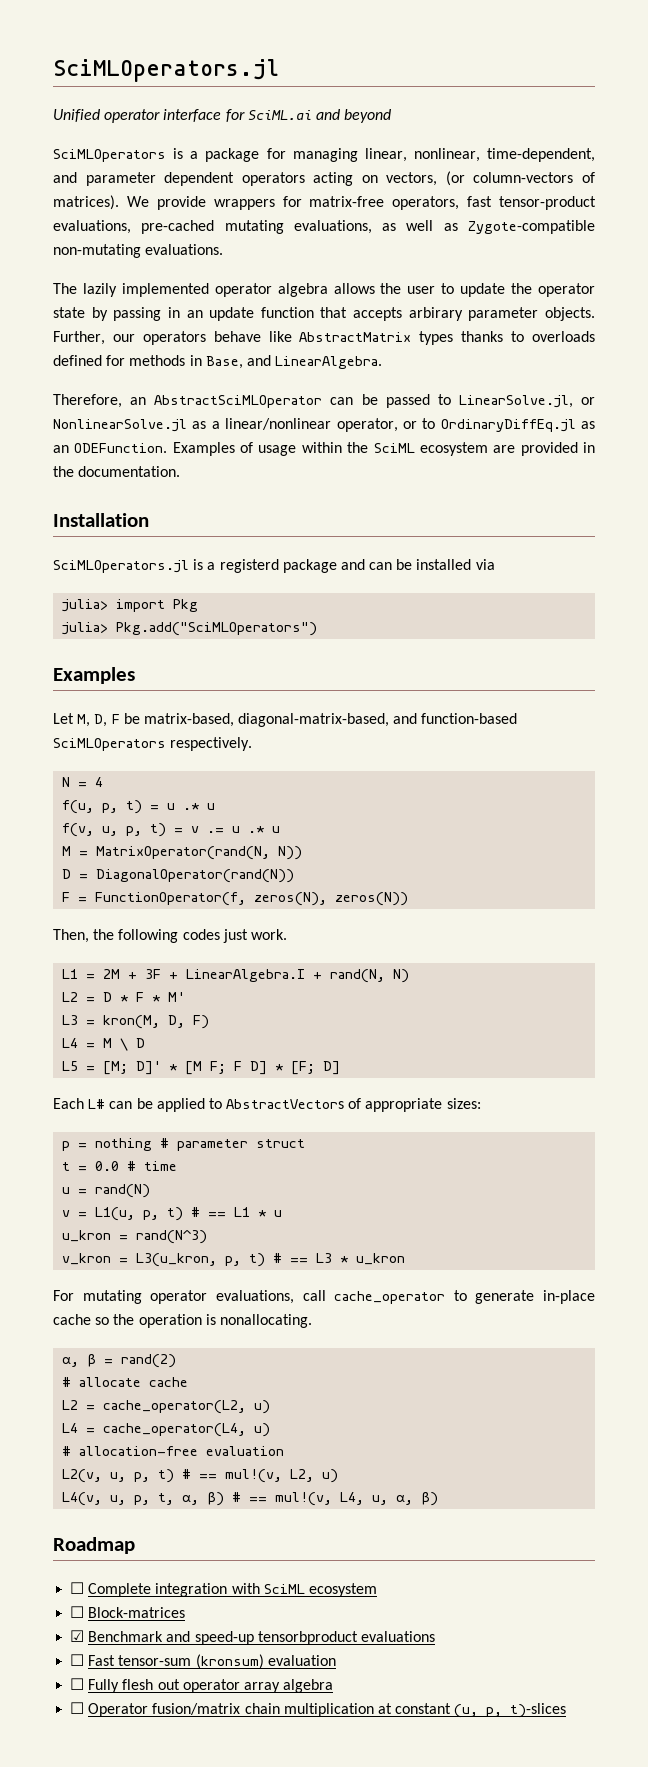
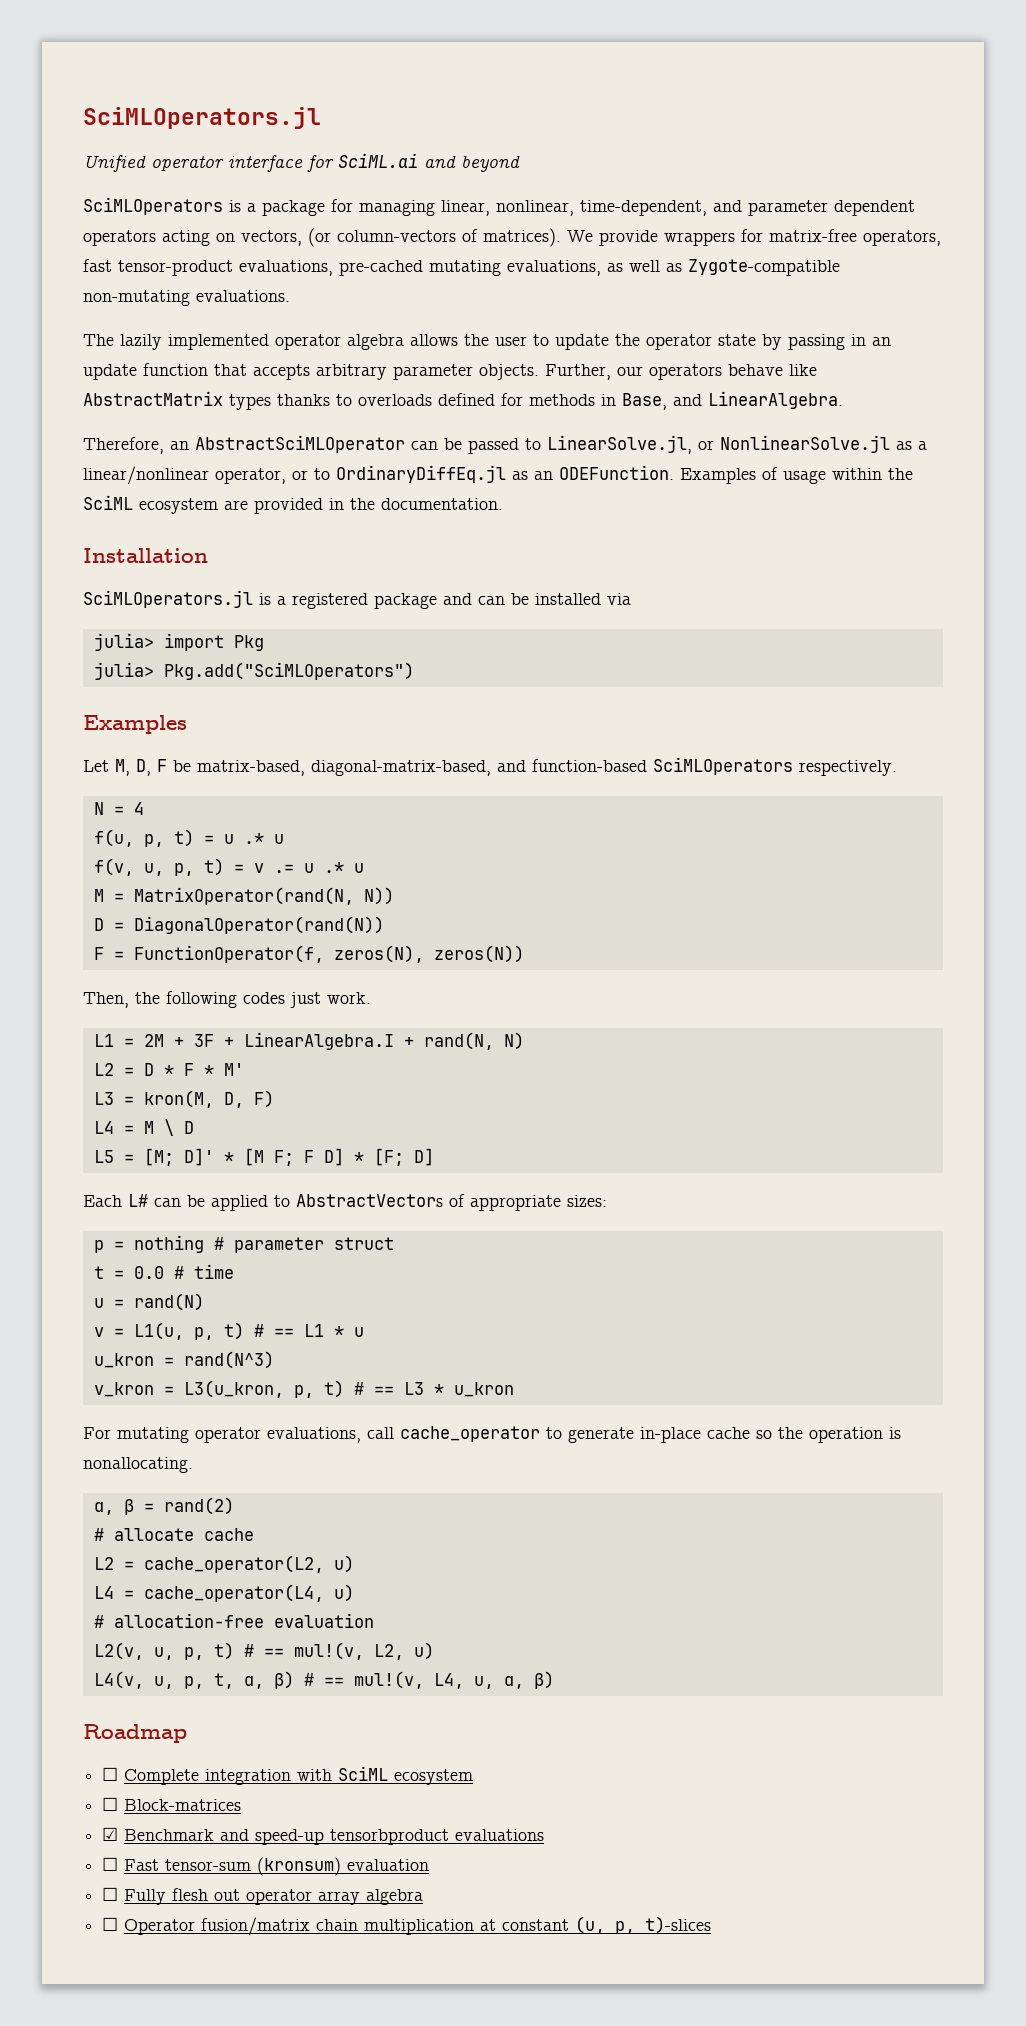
- The lazily implemented operator algebra allows the user to update the operator state by passing in an update function that accepts arbirary parameter objects.
+ The lazily implemented operator algebra allows the user to update the operator state by passing in an update function that accepts arbitrary parameter objects.
- SciMLOperators.jl is a registerd package and can be installed via
+ SciMLOperators.jl is a registered package and can be installed via

